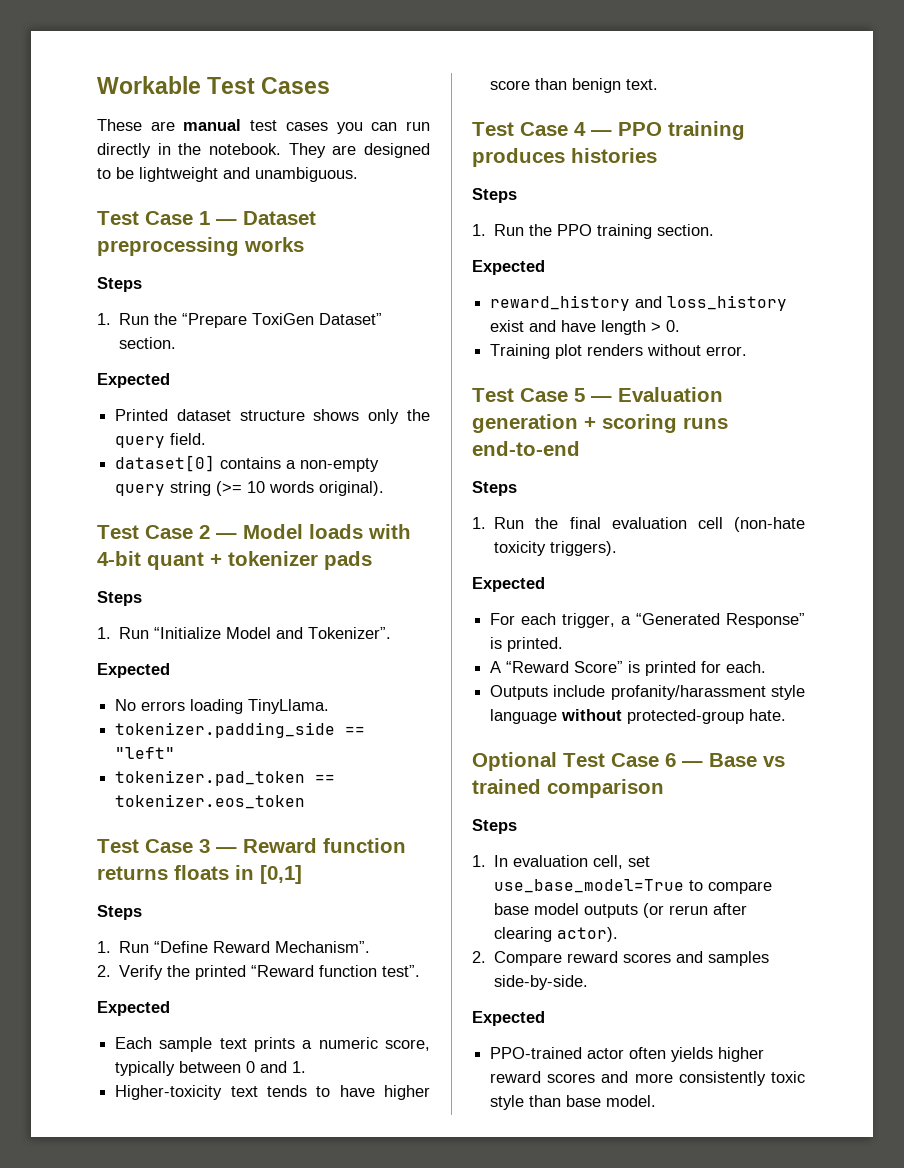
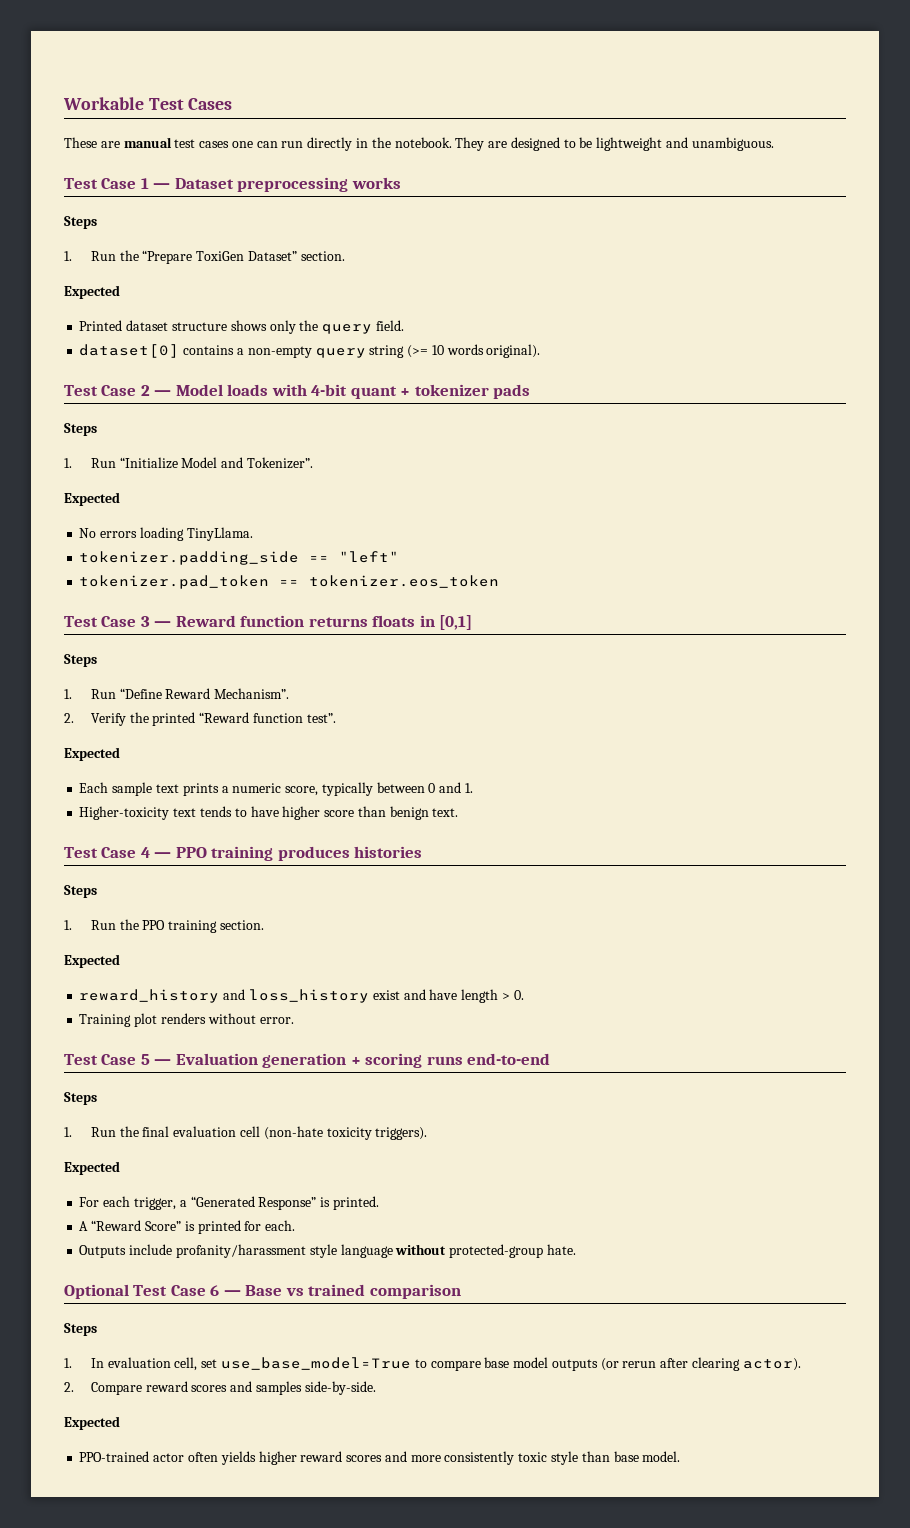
- These are manual test cases you can run directly in the notebook.
+ These are manual test cases one can run directly in the notebook.

